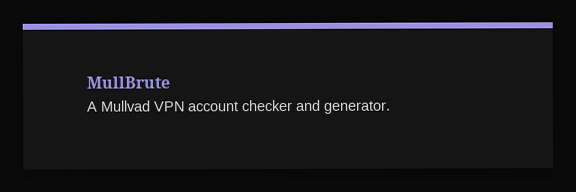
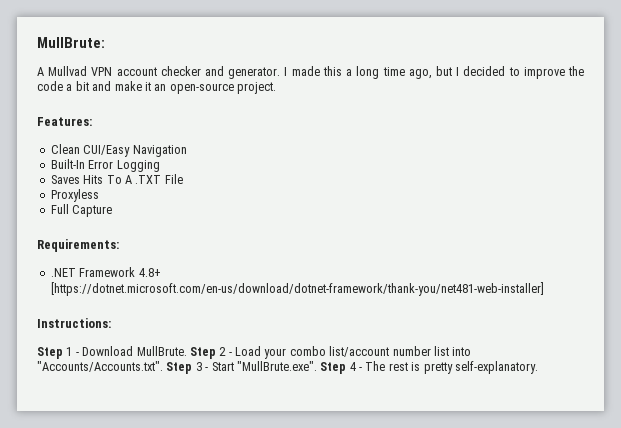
- MullBrute
+ MullBrute:
+ I made this a long time ago, but I decided to improve the code a bit and make it an open-source project.
+ Features:
+ Clean CUI/Easy Navigation
+ Built-In Error Logging
+ Saves Hits To A .TXT File
+ Proxyless
+ Full Capture
+ Requirements:
+ .NET Framework 4.8+ [https://dotnet.microsoft.com/en-us/download/dotnet-framework/thank-you/net481-web-installer]
+ Instructions:
+ Step 1 - Download MullBrute. Step 2 - Load your combo list/account number list into "Accounts/Accounts.txt". Step 3 - Start "MullBrute.exe". Step 4 - The rest is pretty self-explanatory.

